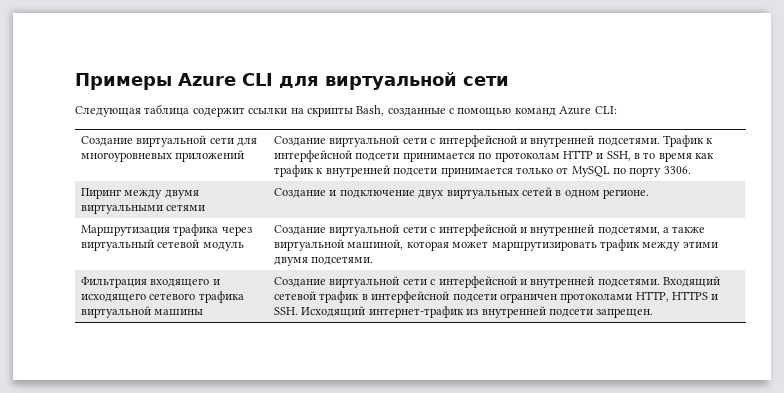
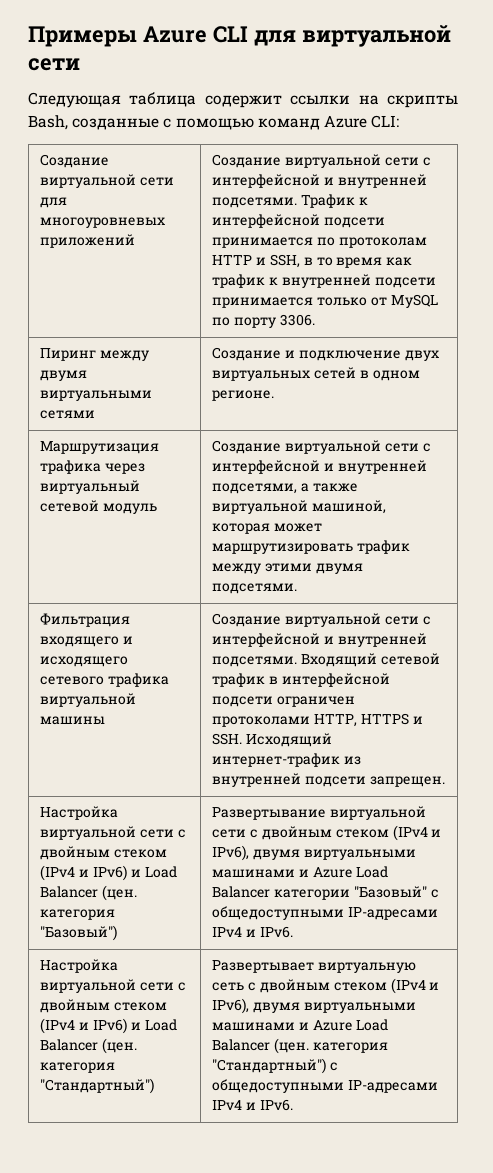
+ Настройка виртуальной сети с двойным стеком (IPv4 и IPv6) и Load Balancer (цен. категория "Базовый") | Развертывание виртуальной сети с двойным стеком (IPv4 и IPv6), двумя виртуальными машинами и Azure Load Balancer категории "Базовый" с общедоступными IP-адресами IPv4 и IPv6.
+ Настройка виртуальной сети с двойным стеком (IPv4 и IPv6) и Load Balancer (цен. категория "Стандартный") | Развертывает виртуальную сеть с двойным стеком (IPv4 и IPv6), двумя виртуальными машинами и Azure Load Balancer (цен. категория "Стандартный") с общедоступными IP-адресами IPv4 и IPv6.

